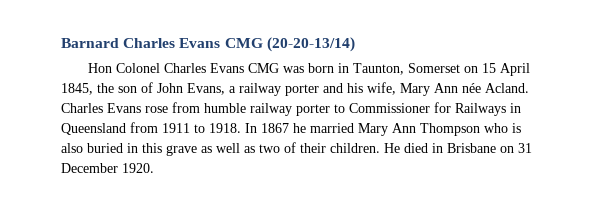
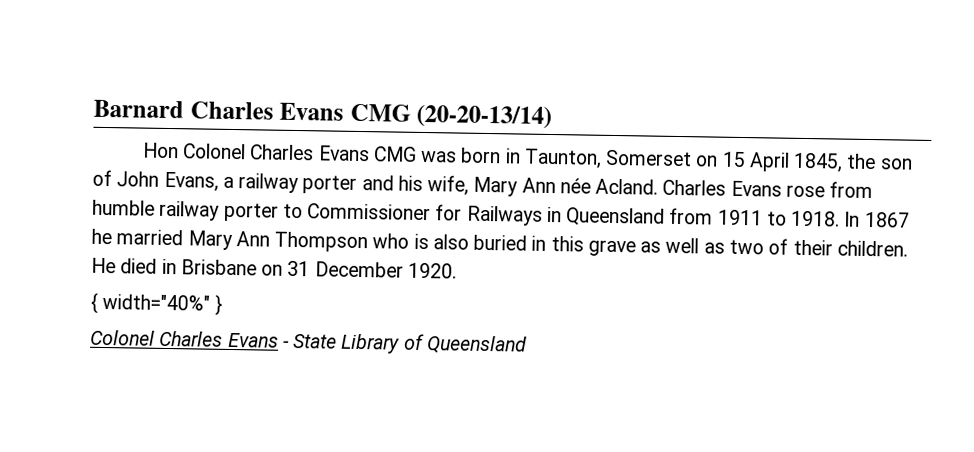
+ { width="40%" }
+ Colonel Charles Evans - State Library of Queensland

